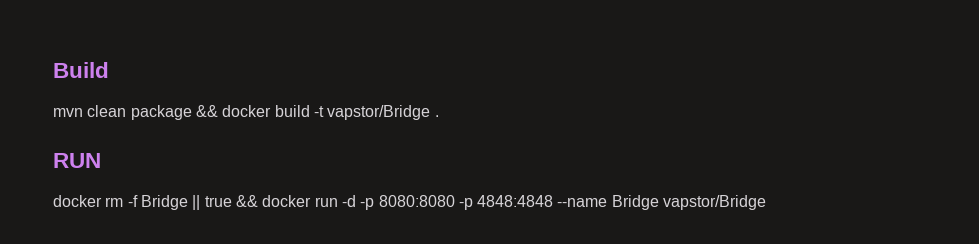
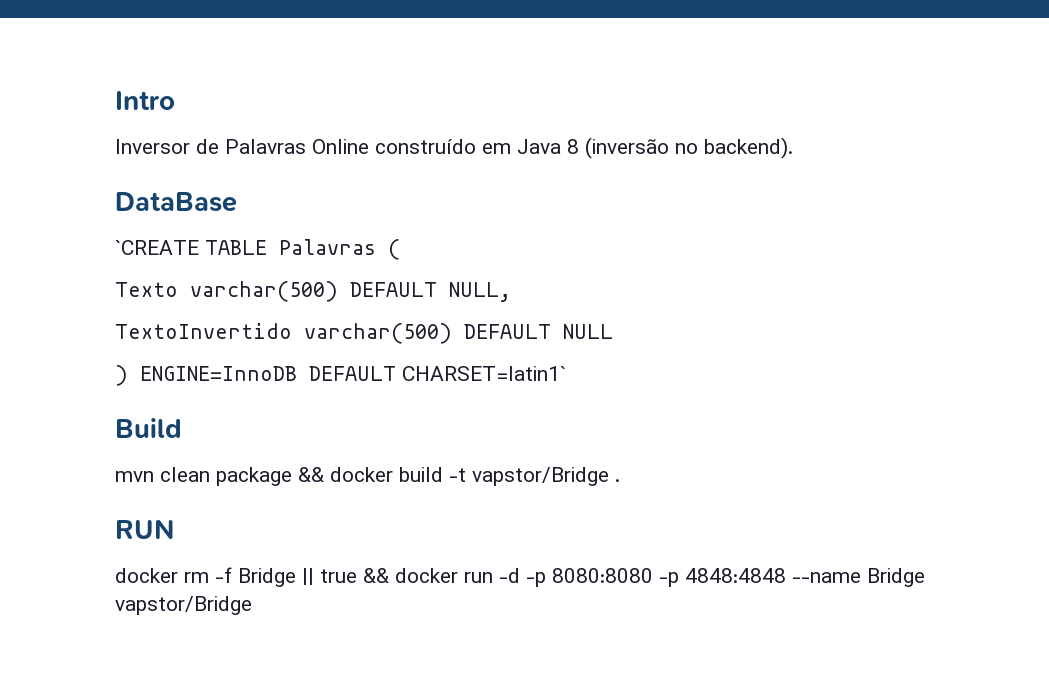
+ Intro
+ Inversor de Palavras Online construído em Java 8 (inversão no backend).
+ DataBase
+ `CREATE TABLE Palavras (
+ Texto varchar(500) DEFAULT NULL,
+ TextoInvertido varchar(500) DEFAULT NULL
+ ) ENGINE=InnoDB DEFAULT CHARSET=latin1`

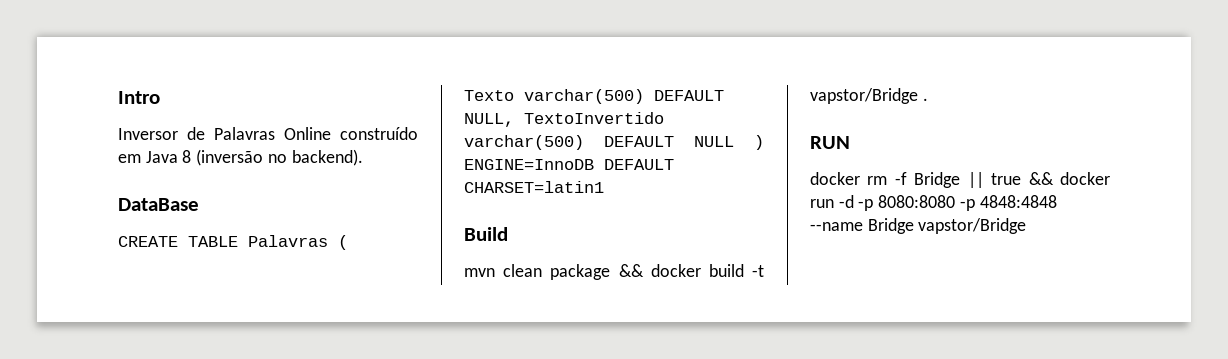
- `CREATE TABLE Palavras (
+ CREATE TABLE Palavras (
- Texto varchar(500) DEFAULT NULL,
- TextoInvertido varchar(500) DEFAULT NULL
- ) ENGINE=InnoDB DEFAULT CHARSET=latin1`
+ Texto varchar(500) DEFAULT NULL, TextoInvertido varchar(500) DEFAULT NULL ) ENGINE=InnoDB DEFAULT CHARSET=latin1

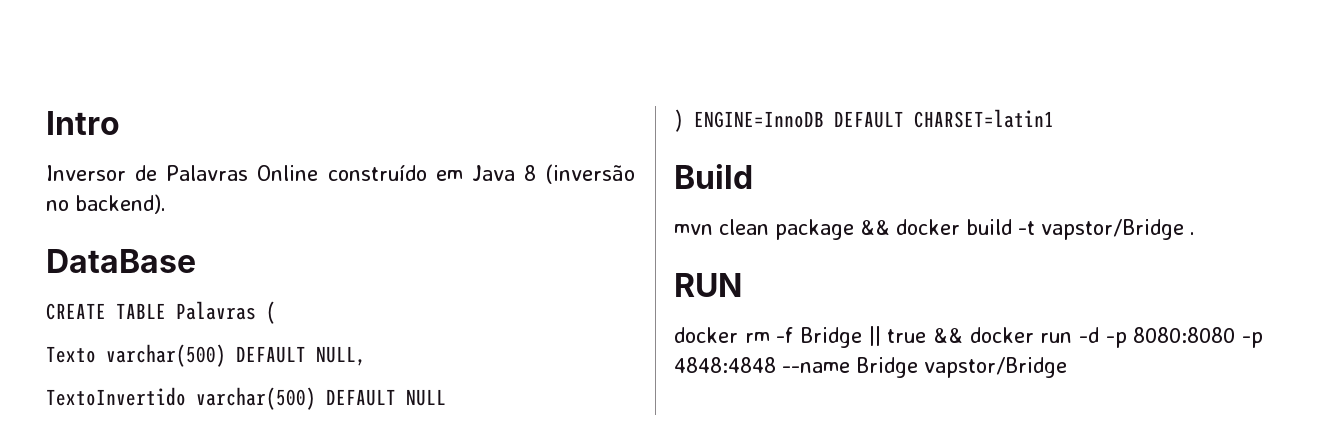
- Texto varchar(500) DEFAULT NULL, TextoInvertido varchar(500) DEFAULT NULL ) ENGINE=InnoDB DEFAULT CHARSET=latin1
+ Texto varchar(500) DEFAULT NULL,
+ TextoInvertido varchar(500) DEFAULT NULL
+ ) ENGINE=InnoDB DEFAULT CHARSET=latin1

